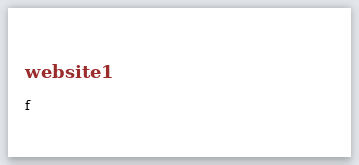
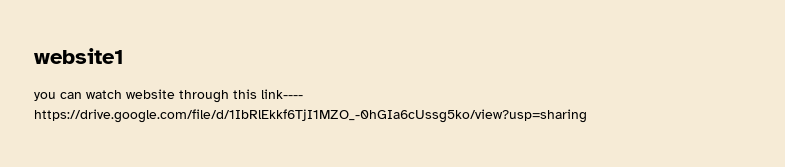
- f
+ you can watch website through this link---- https://drive.google.com/file/d/1IbRlEkkf6TjI1MZO_-0hGIa6cUssg5ko/view?usp=sharing

